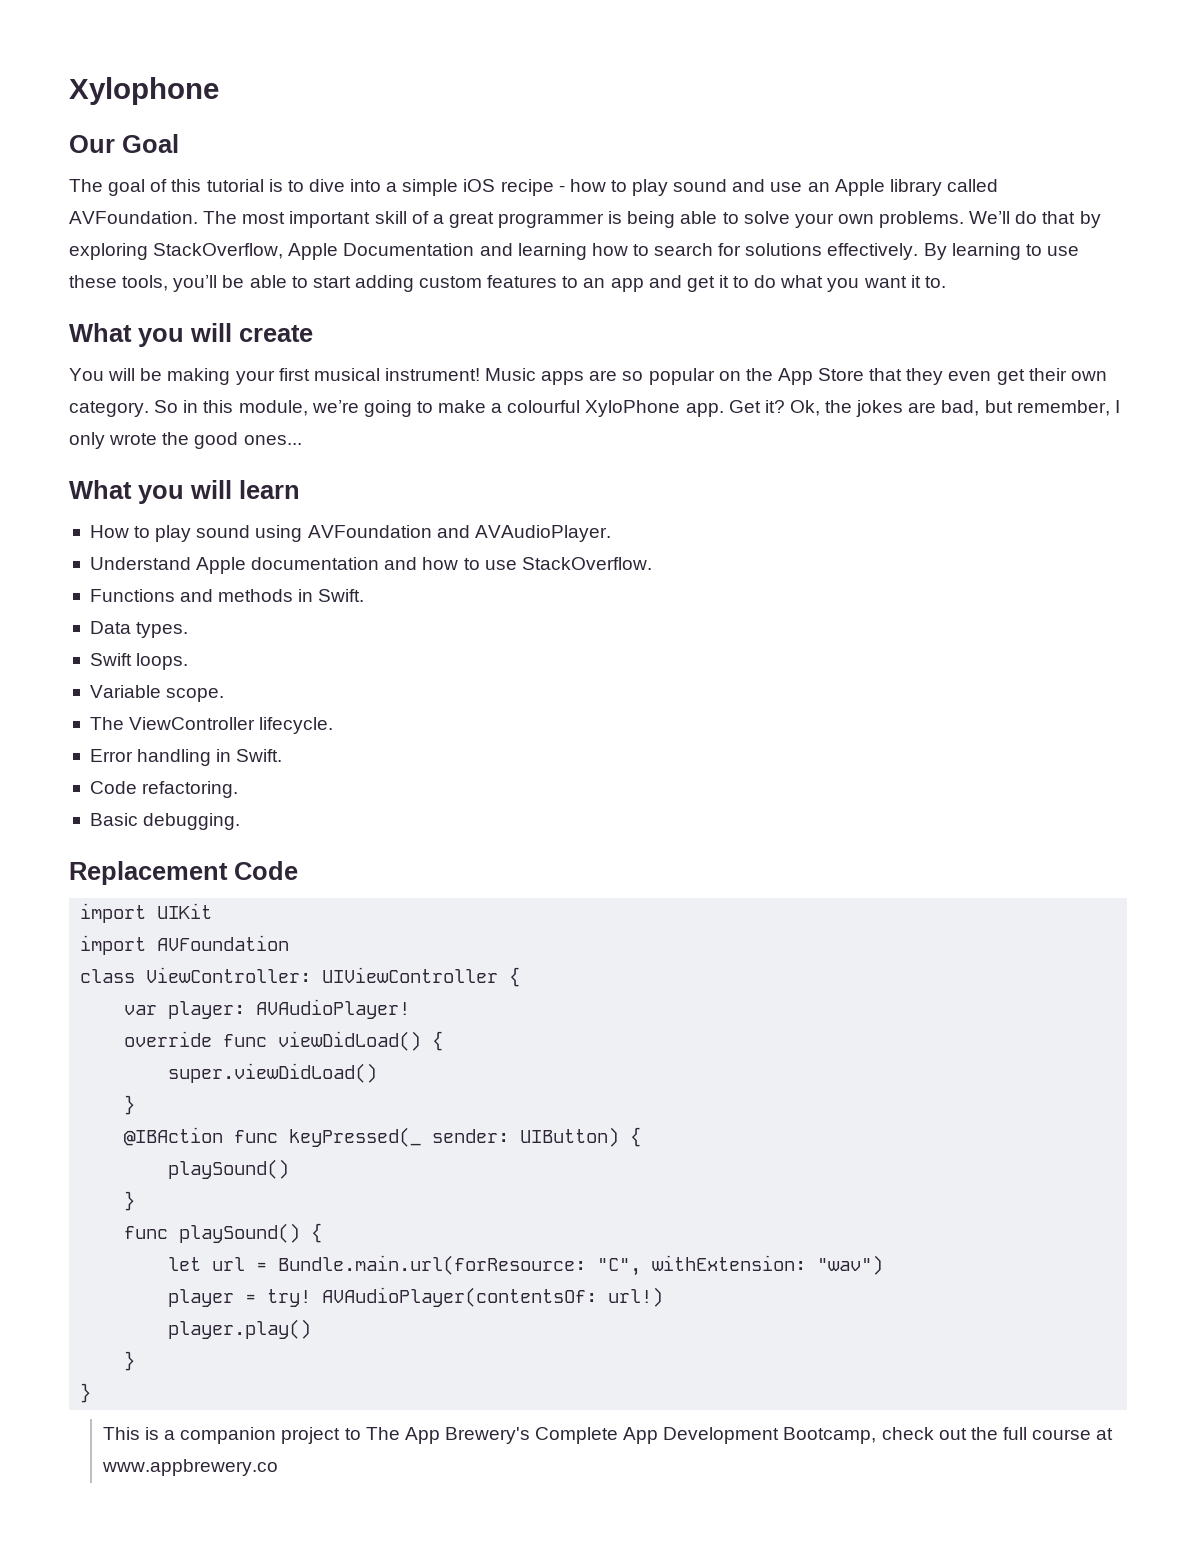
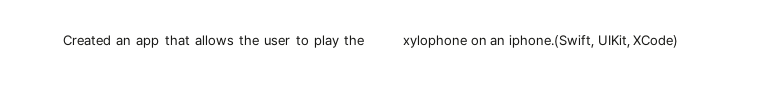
- Xylophone
- Our Goal
- The goal of this tutorial is to dive into a simple iOS recipe - how to play sound and use an Apple library called AVFoundation. The most important skill of a great programmer is being able to solve your own problems. We’ll do that by exploring StackOverflow, Apple Documentation and learning how to search for solutions effectively. By learning to use these tools, you’ll be able to start adding custom features to an app and get it to do what you want it to.
- What you will create
- You will be making your first musical instrument! Music apps are so popular on the App Store that they even get their own category. So in this module, we’re going to make a colourful XyloPhone app. Get it? Ok, the jokes are bad, but remember, I only wrote the good ones...
- What you will learn
- How to play sound using AVFoundation and AVAudioPlayer.
- Understand Apple documentation and how to use StackOverflow.
- Functions and methods in Swift.
- Data types.
- Swift loops.
- Variable scope.
- The ViewController lifecycle.
- Error handling in Swift.
- Code refactoring.
- Basic debugging.
- Replacement Code
- import UIKit
- import AVFoundation
- class ViewController: UIViewController {
- var player: AVAudioPlayer!
- override func viewDidLoad() {
- super.viewDidLoad()
- }
- @IBAction func keyPressed(_ sender: UIButton) {
- playSound()
- }
- func playSound() {
- let url = Bundle.main.url(forResource: "C", withExtension: "wav")
- player = try! AVAudioPlayer(contentsOf: url!)
- player.play()
- }
- }
- This is a companion project to The App Brewery's Complete App Development Bootcamp, check out the full course at www.appbrewery.co
+ Created an app that allows the user to play the xylophone on an iphone.(Swift, UIKit, XCode)

